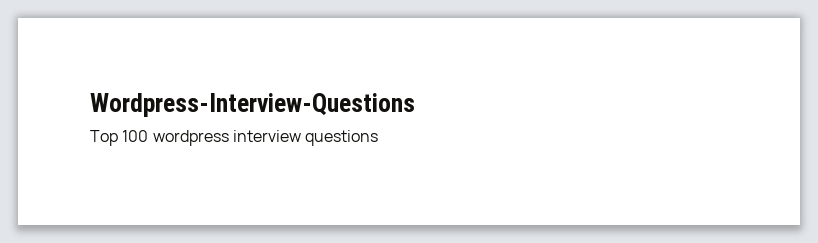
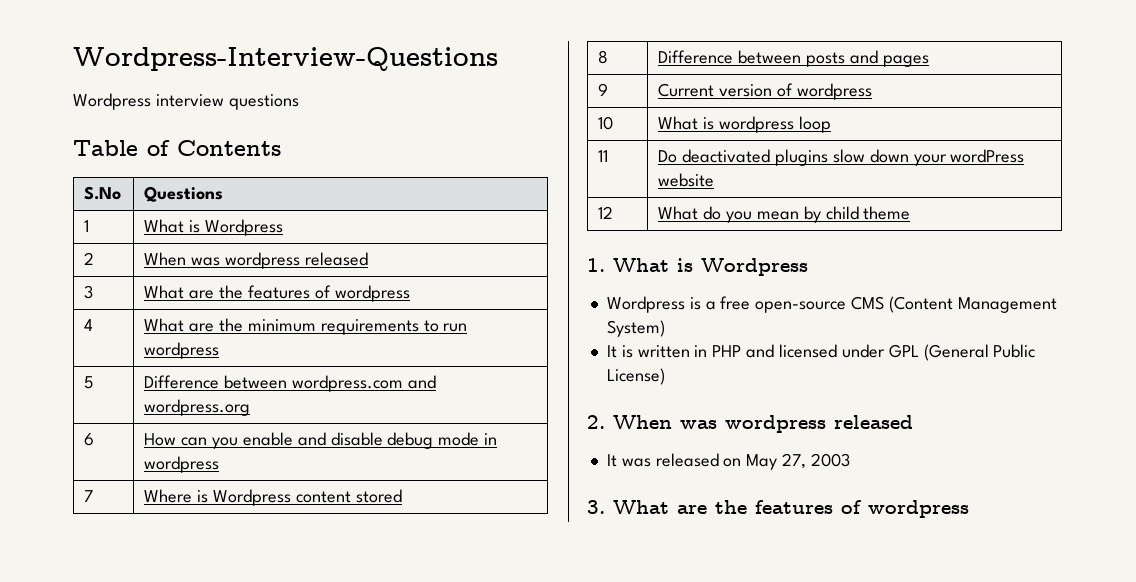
- Top 100 wordpress interview questions
+ Wordpress interview questions
+ Table of Contents
+ S.No | Questions
+ 1 | What is Wordpress
+ 2 | When was wordpress released
+ 3 | What are the features of wordpress
+ 4 | What are the minimum requirements to run wordpress
+ 5 | Difference between wordpress.com and wordpress.org
+ 6 | How can you enable and disable debug mode in wordpress
+ 7 | Where is Wordpress content stored
+ 8 | Difference between posts and pages
+ 9 | Current version of wordpress
+ 10 | What is wordpress loop
+ 11 | Do deactivated plugins slow down your wordPress website
+ 12 | What do you mean by child theme
+ 1. What is Wordpress
+ Wordpress is a free open-source CMS (Content Management System)
+ It is written in PHP and licensed under GPL (General Public License)
+ 2. When was wordpress released
+ It was released on May 27, 2003
+ 3. What are the features of wordpress

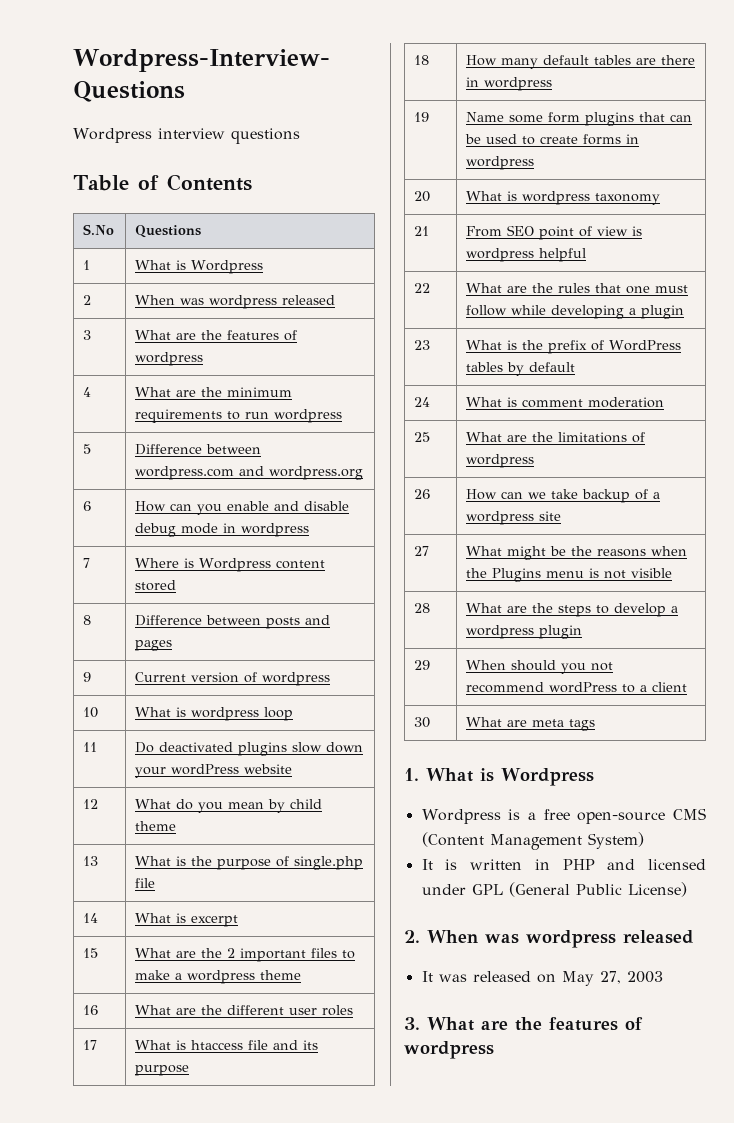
+ 13 | What is the purpose of single.php file
+ 14 | What is excerpt
+ 15 | What are the 2 important files to make a wordpress theme
+ 16 | What are the different user roles
+ 17 | What is htaccess file and its purpose
+ 18 | How many default tables are there in wordpress
+ 19 | Name some form plugins that can be used to create forms in wordpress
+ 20 | What is wordpress taxonomy
+ 21 | From SEO point of view is wordpress helpful
+ 22 | What are the rules that one must follow while developing a plugin
+ 23 | What is the prefix of WordPress tables by default
+ 24 | What is comment moderation
+ 25 | What are the limitations of wordpress
+ 26 | How can we take backup of a wordpress site
+ 27 | What might be the reasons when the Plugins menu is not visible
+ 28 | What are the steps to develop a wordpress plugin
+ 29 | When should you not recommend wordPress to a client
+ 30 | What are meta tags

